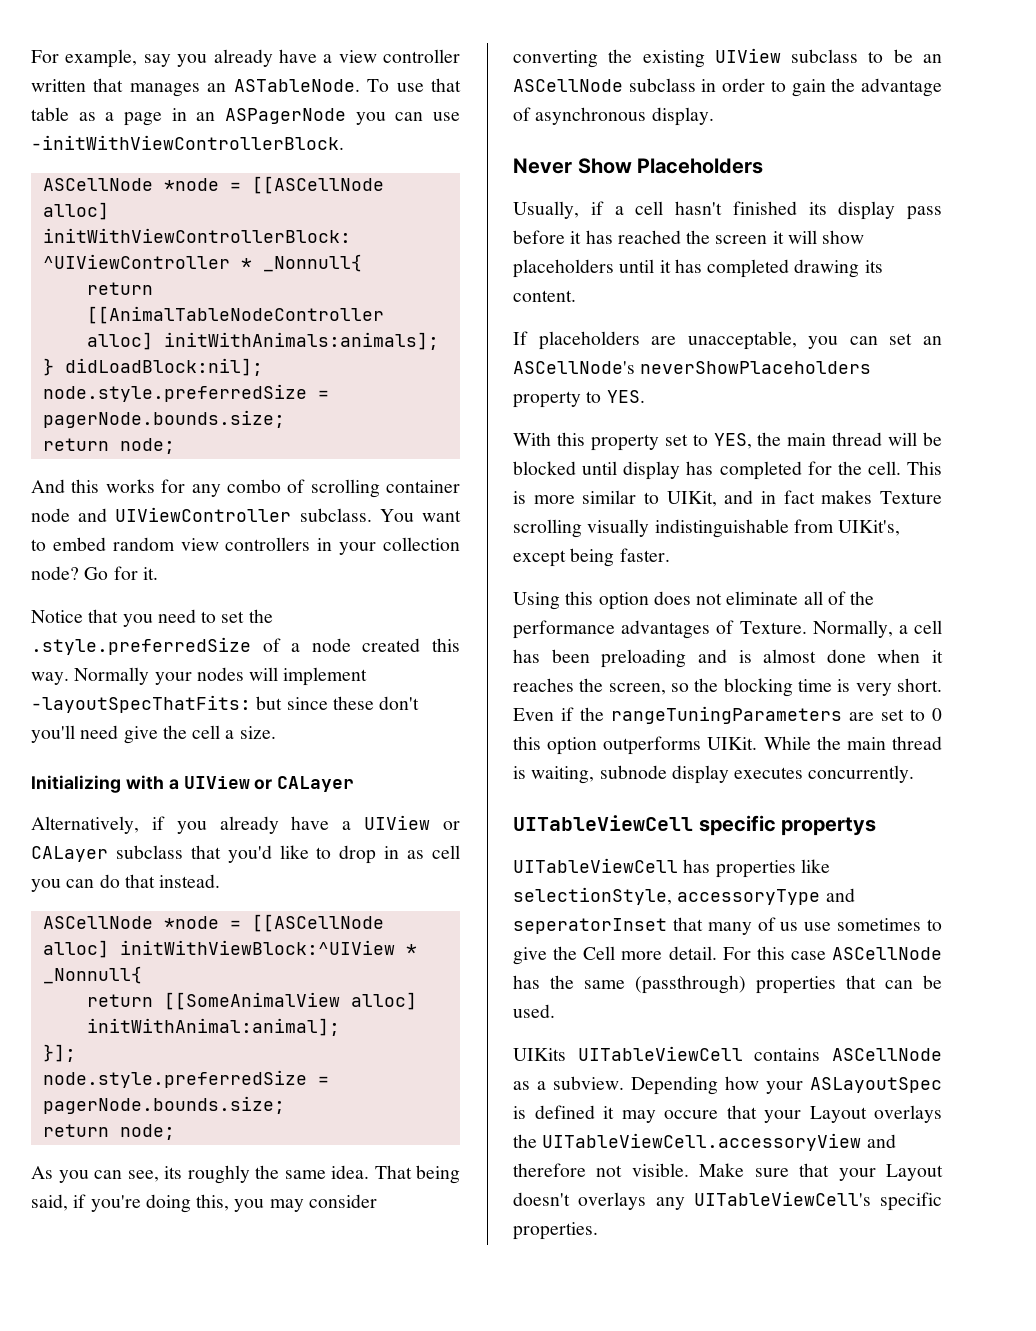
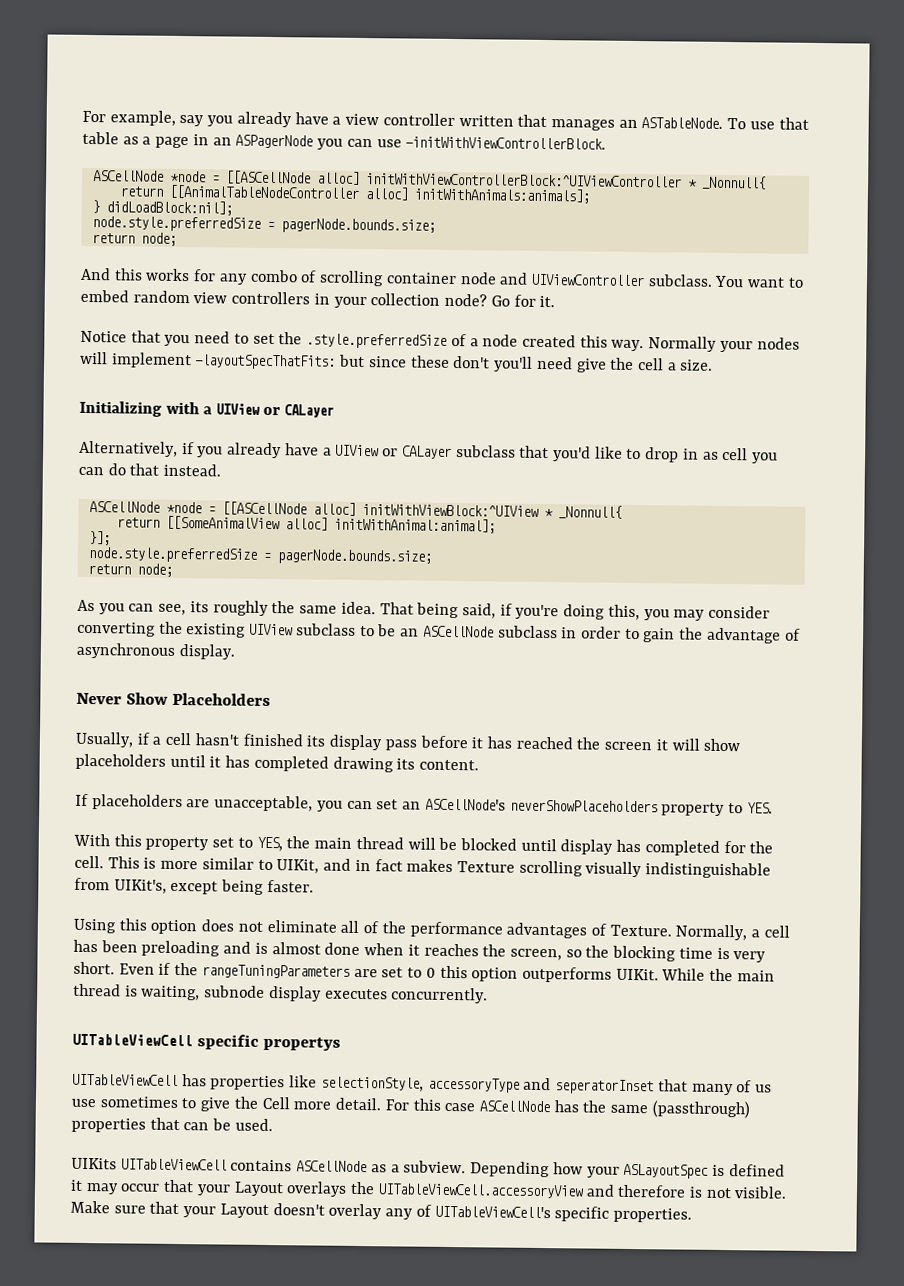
- Depending how your ASLayoutSpec is defined it may occure that your Layout overlays the UITableViewCell.accessoryView and therefore not visible.
+ Depending how your ASLayoutSpec is defined it may occur that your Layout overlays the UITableViewCell.accessoryView and therefore is not visible.
- Make sure that your Layout doesn't overlays any UITableViewCell's specific properties.
+ Make sure that your Layout doesn't overlay any of UITableViewCell's specific properties.

